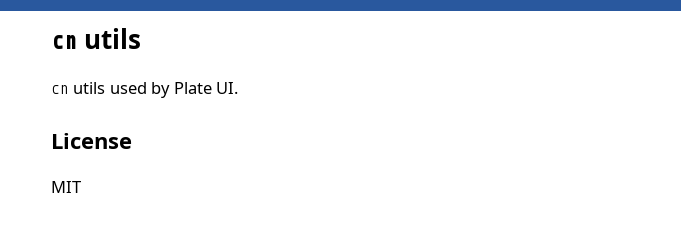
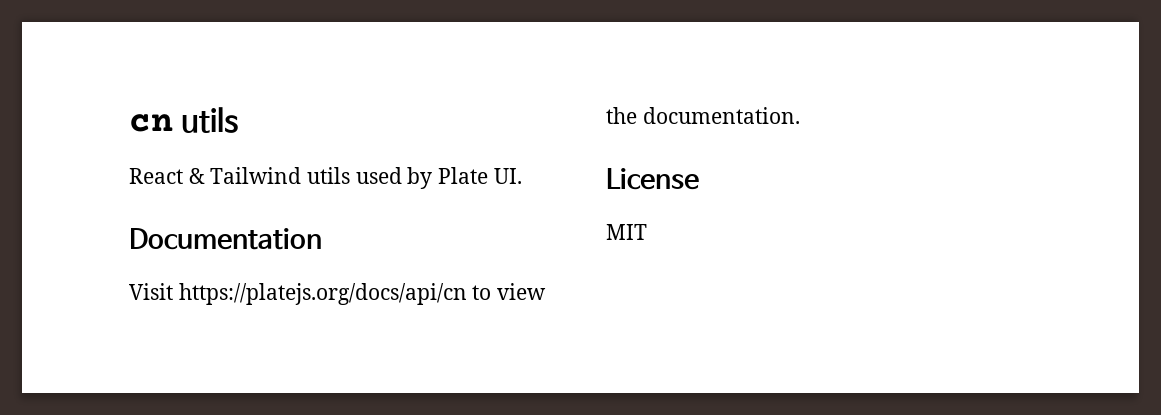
- cn utils used by Plate UI.
+ React & Tailwind utils used by Plate UI.
+ Documentation
+ Visit https://platejs.org/docs/api/cn to view the documentation.

